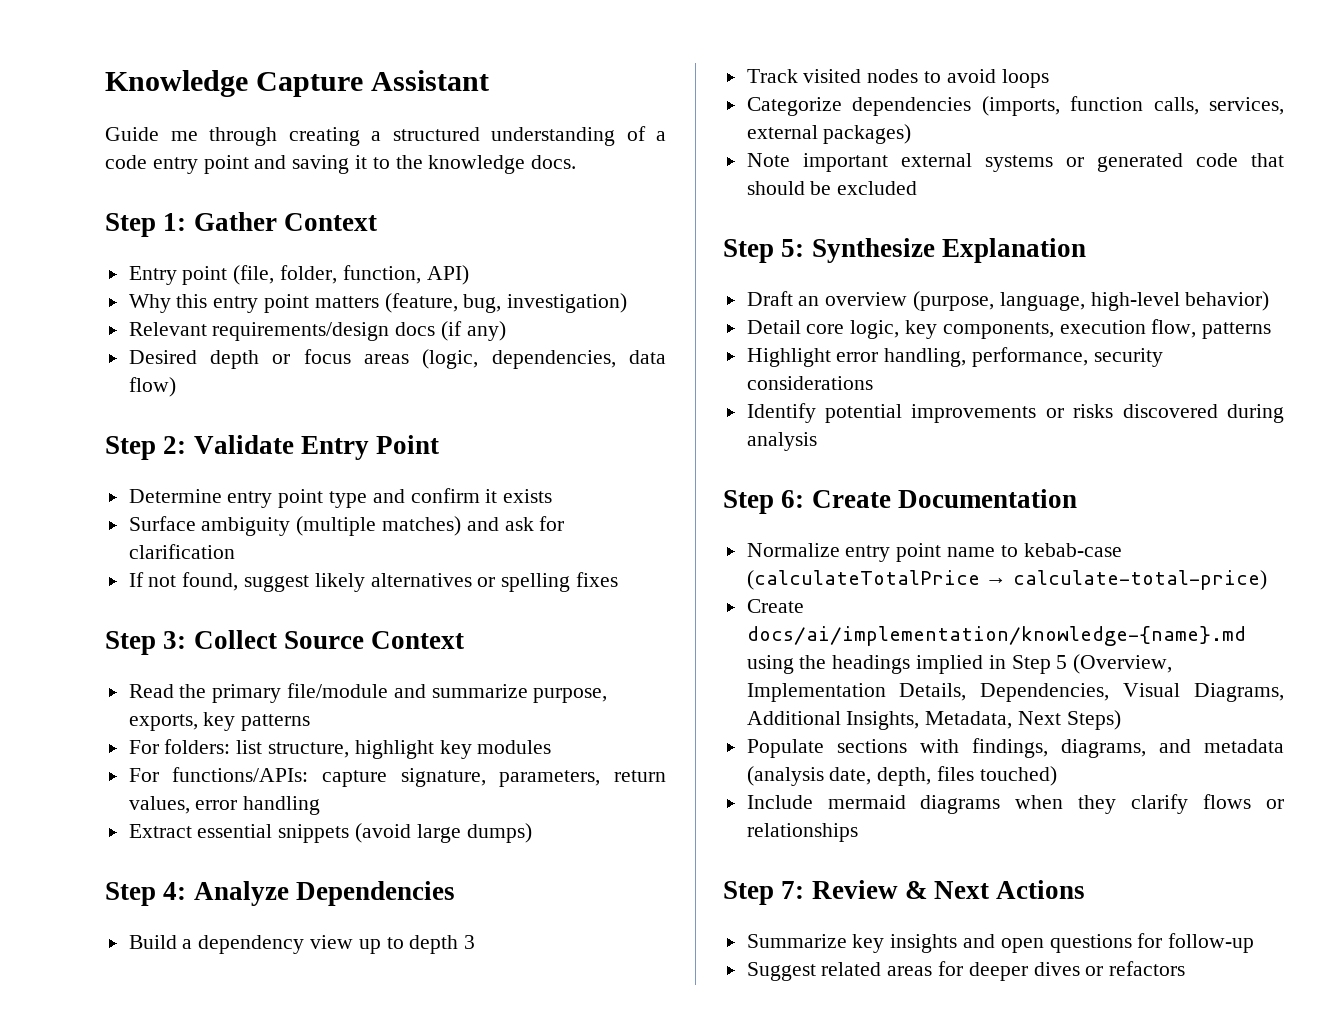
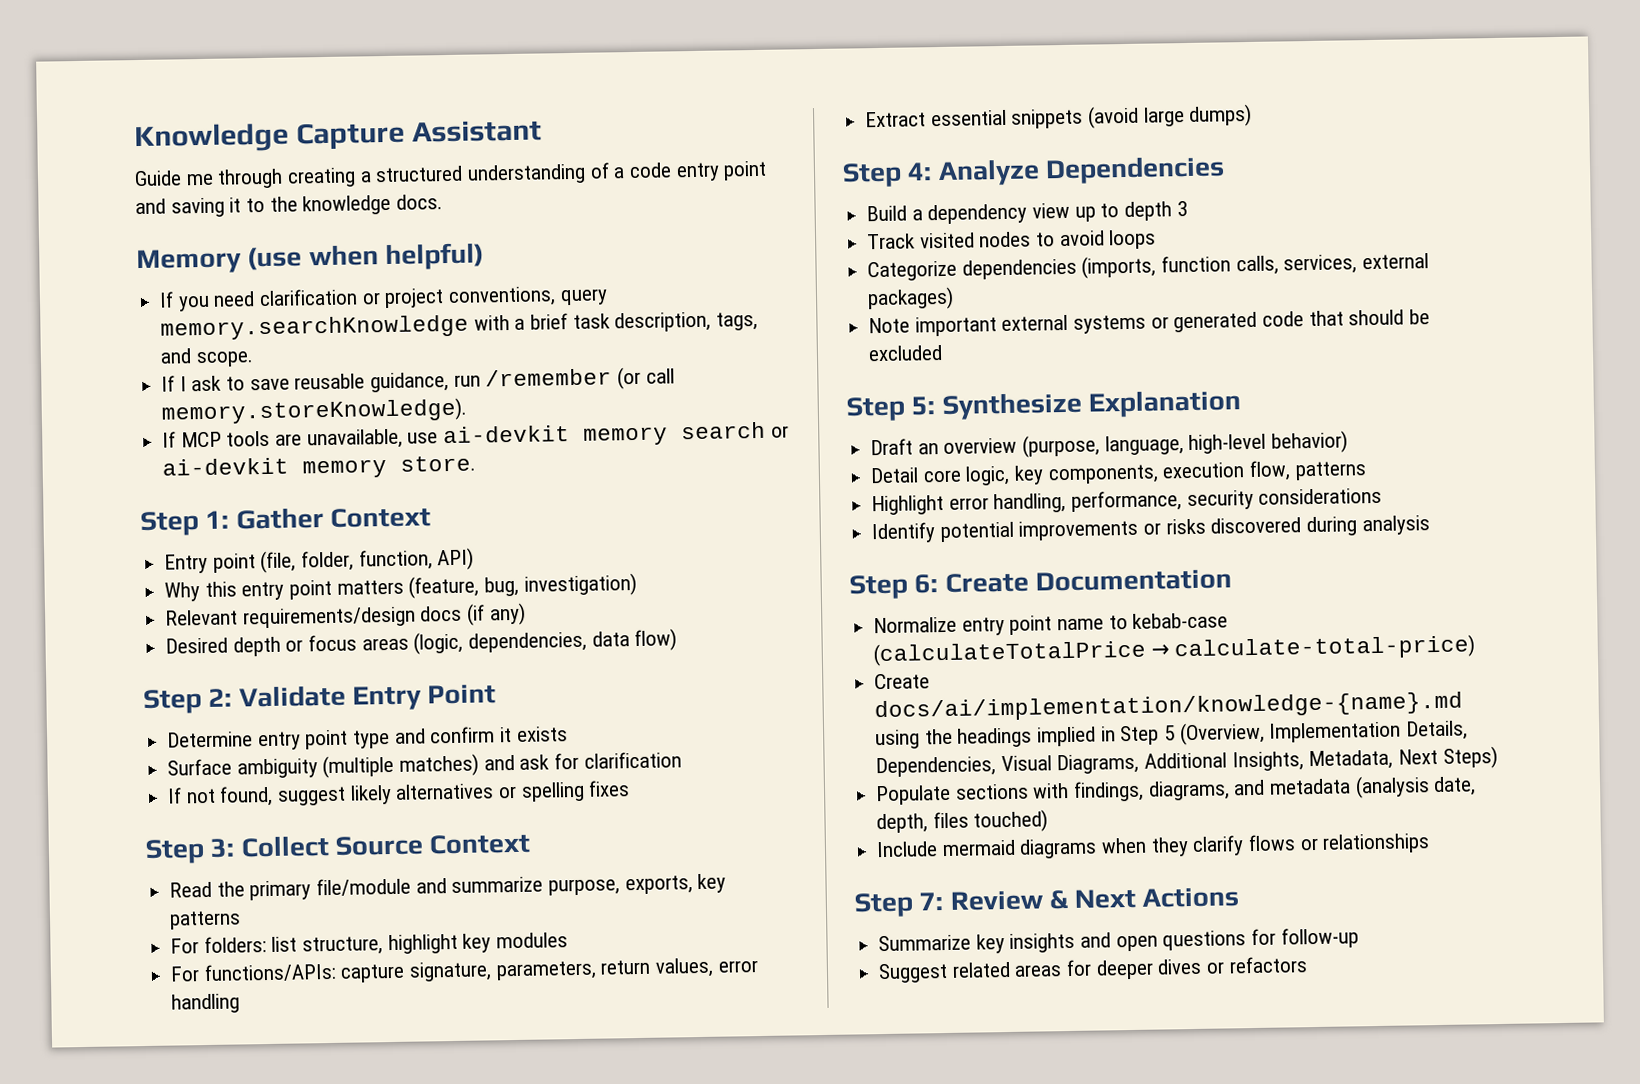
+ Memory (use when helpful)
+ If you need clarification or project conventions, query memory.searchKnowledge with a brief task description, tags, and scope.
+ If I ask to save reusable guidance, run /remember (or call memory.storeKnowledge).
+ If MCP tools are unavailable, use ai-devkit memory search or ai-devkit memory store.

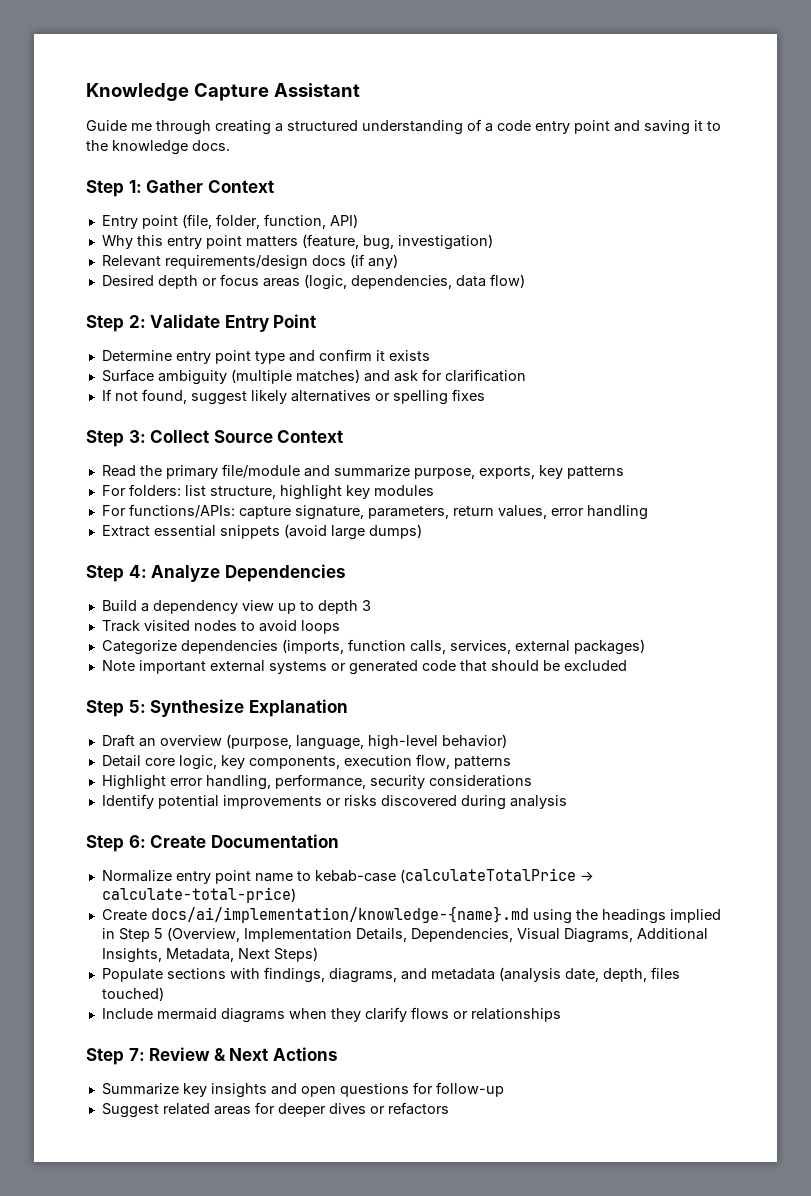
- Memory (use when helpful)
- If you need clarification or project conventions, query memory.searchKnowledge with a brief task description, tags, and scope.
- If I ask to save reusable guidance, run /remember (or call memory.storeKnowledge).
- If MCP tools are unavailable, use ai-devkit memory search or ai-devkit memory store.

